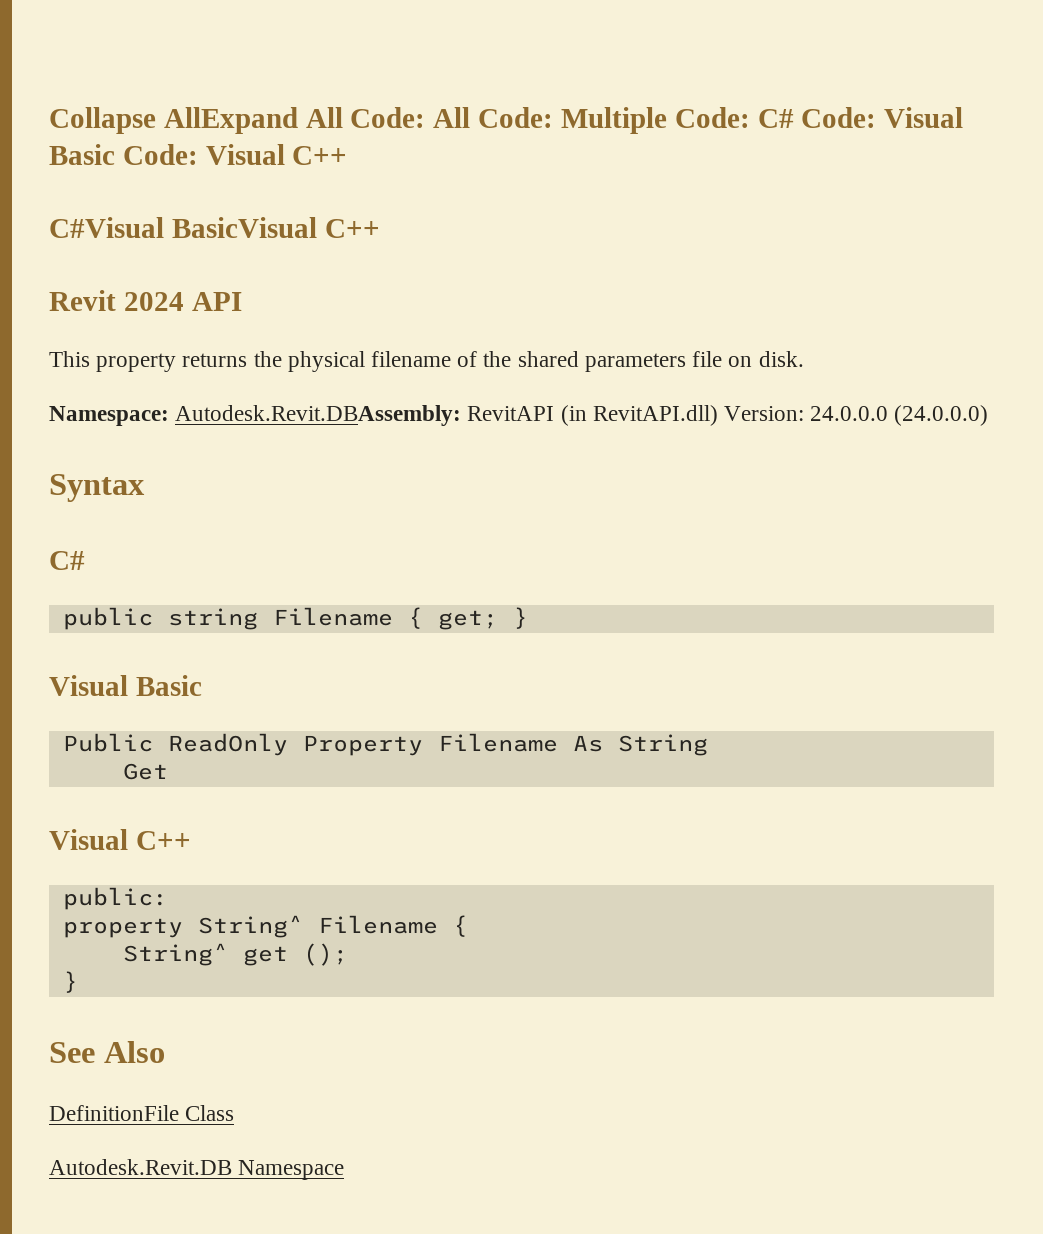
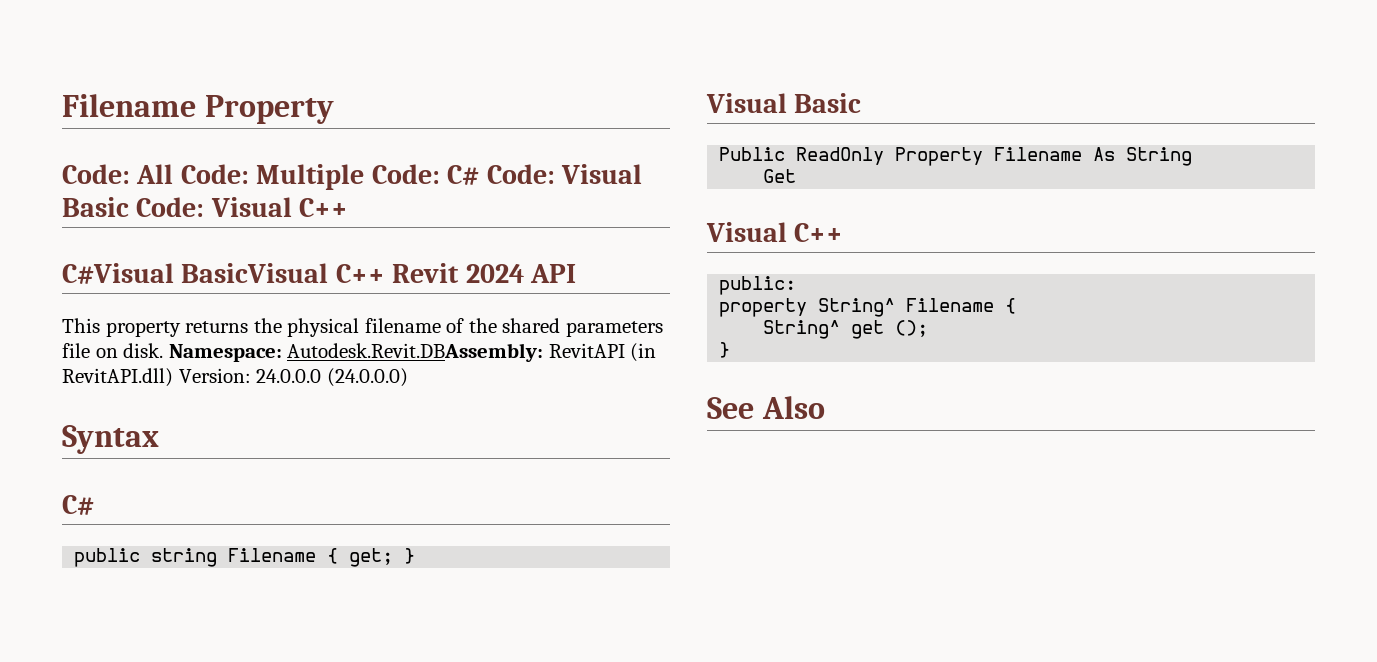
- Collapse AllExpand All Code: All Code: Multiple Code: C# Code: Visual Basic Code: Visual C++
+ Filename Property
+ Code: All Code: Multiple Code: C# Code: Visual Basic Code: Visual C++
- C#Visual BasicVisual C++
- Revit 2024 API
+ C#Visual BasicVisual C++ Revit 2024 API
- This property returns the physical filename of the shared parameters file on disk.
- Namespace: Autodesk.Revit.DBAssembly: RevitAPI (in RevitAPI.dll) Version: 24.0.0.0 (24.0.0.0)
+ This property returns the physical filename of the shared parameters file on disk. Namespace: Autodesk.Revit.DBAssembly: RevitAPI (in RevitAPI.dll) Version: 24.0.0.0 (24.0.0.0)
- DefinitionFile Class
- Autodesk.Revit.DB Namespace

